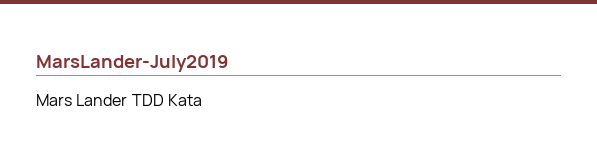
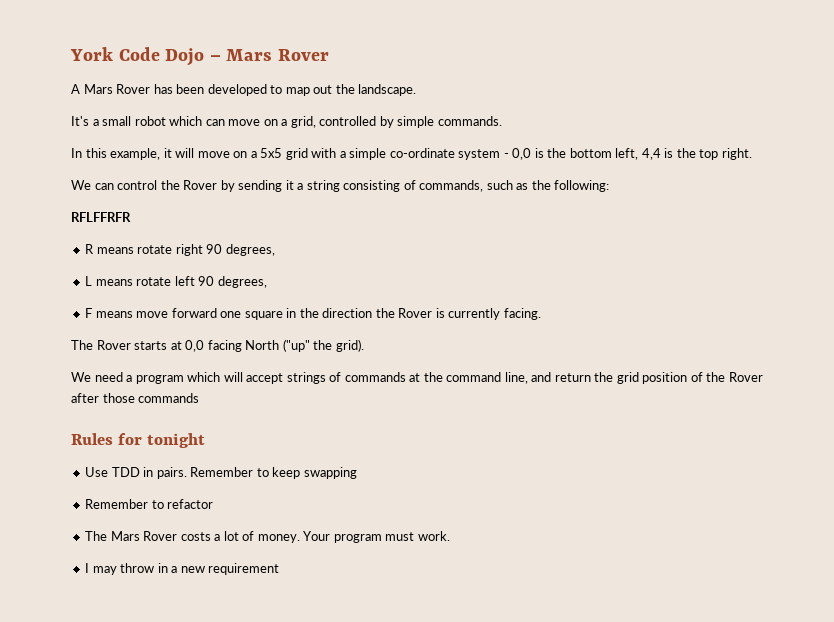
- MarsLander-July2019
- Mars Lander TDD Kata
+ York Code Dojo – Mars Rover
+ A Mars Rover has been developed to map out the landscape.
+ It's a small robot which can move on a grid, controlled by simple commands.
+ In this example, it will move on a 5x5 grid with a simple co-ordinate system - 0,0 is the bottom left, 4,4 is the top right.
+ We can control the Rover by sending it a string consisting of commands, such as the following:
+ RFLFFRFR
+ R means rotate right 90 degrees,
+ L means rotate left 90 degrees,
+ F means move forward one square in the direction the Rover is currently facing.
+ The Rover starts at 0,0 facing North ("up" the grid).
+ We need a program which will accept strings of commands at the command line, and return the grid position of the Rover after those commands
+ Rules for tonight
+ Use TDD in pairs. Remember to keep swapping
+ Remember to refactor
+ The Mars Rover costs a lot of money. Your program must work.
+ I may throw in a new requirement

